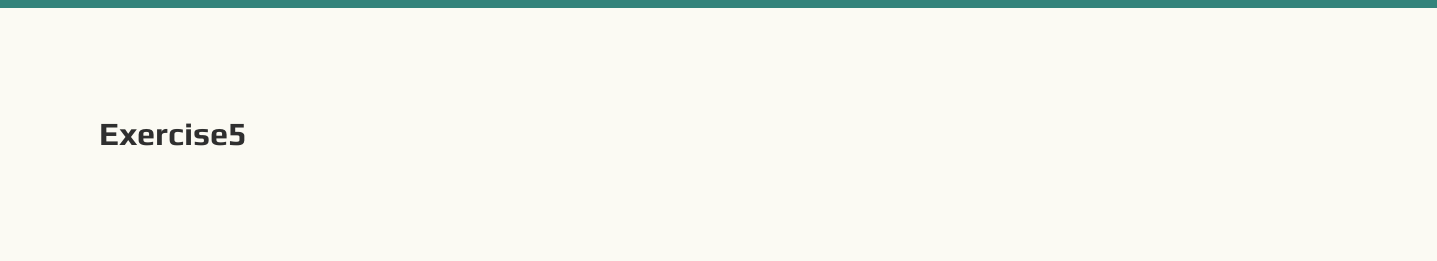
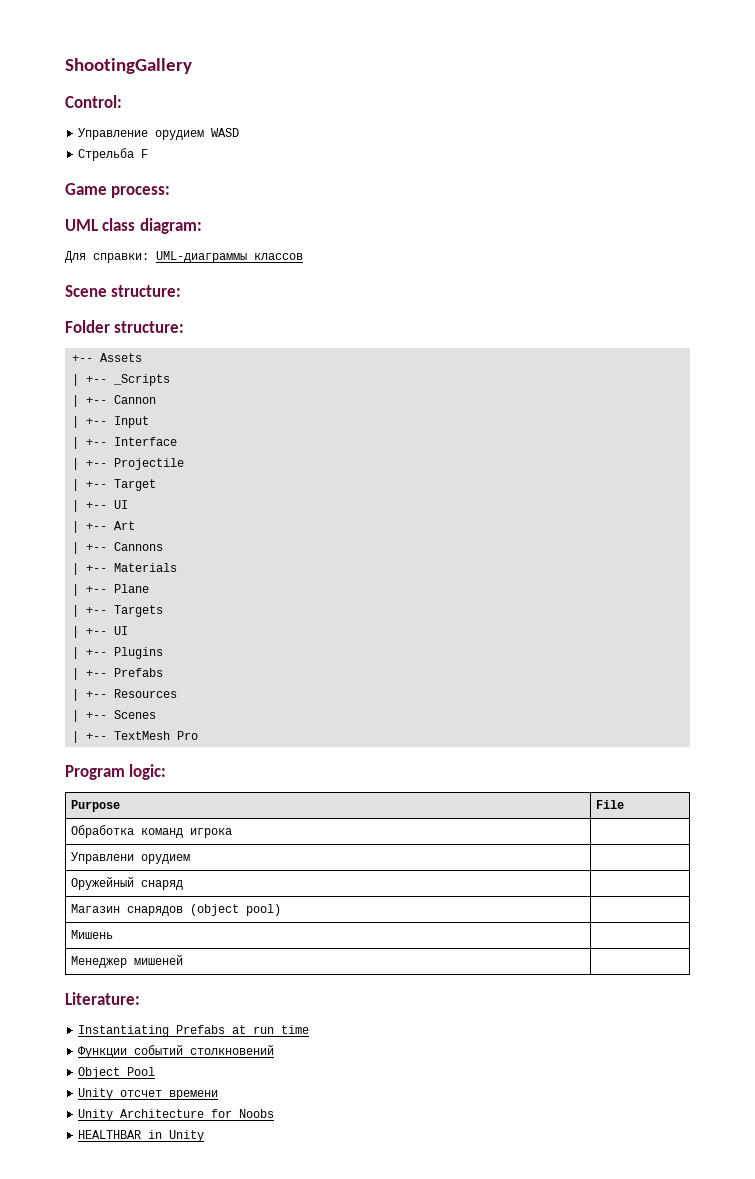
- Exercise5
+ ShootingGallery
+ Control:
+ Управление орудием WASD
+ Стрельба F
+ Game process:
+ UML class diagram:
+ Для справки: UML-диаграммы классов
+ Scene structure:
+ Folder structure:
+ +-- Assets
+ | +-- _Scripts
+ | +-- Cannon
+ | +-- Input
+ | +-- Interface
+ | +-- Projectile
+ | +-- Target
+ | +-- UI
+ | +-- Art
+ | +-- Cannons
+ | +-- Materials
+ | +-- Plane
+ | +-- Targets
+ | +-- UI
+ | +-- Plugins
+ | +-- Prefabs
+ | +-- Resources
+ | +-- Scenes
+ | +-- TextMesh Pro
+ Program logic:
+ Purpose | File
+ Обработка команд игрока |
+ Управлени орудием |
+ Оружейный снаряд |
+ Магазин снарядов (object pool) |
+ Мишень |
+ Менеджер мишеней |
+ Literature:
+ Instantiating Prefabs at run time
+ Функции событий столкновений
+ Object Pool
+ Unity отсчет времени
+ Unity Architecture for Noobs
+ HEALTHBAR in Unity

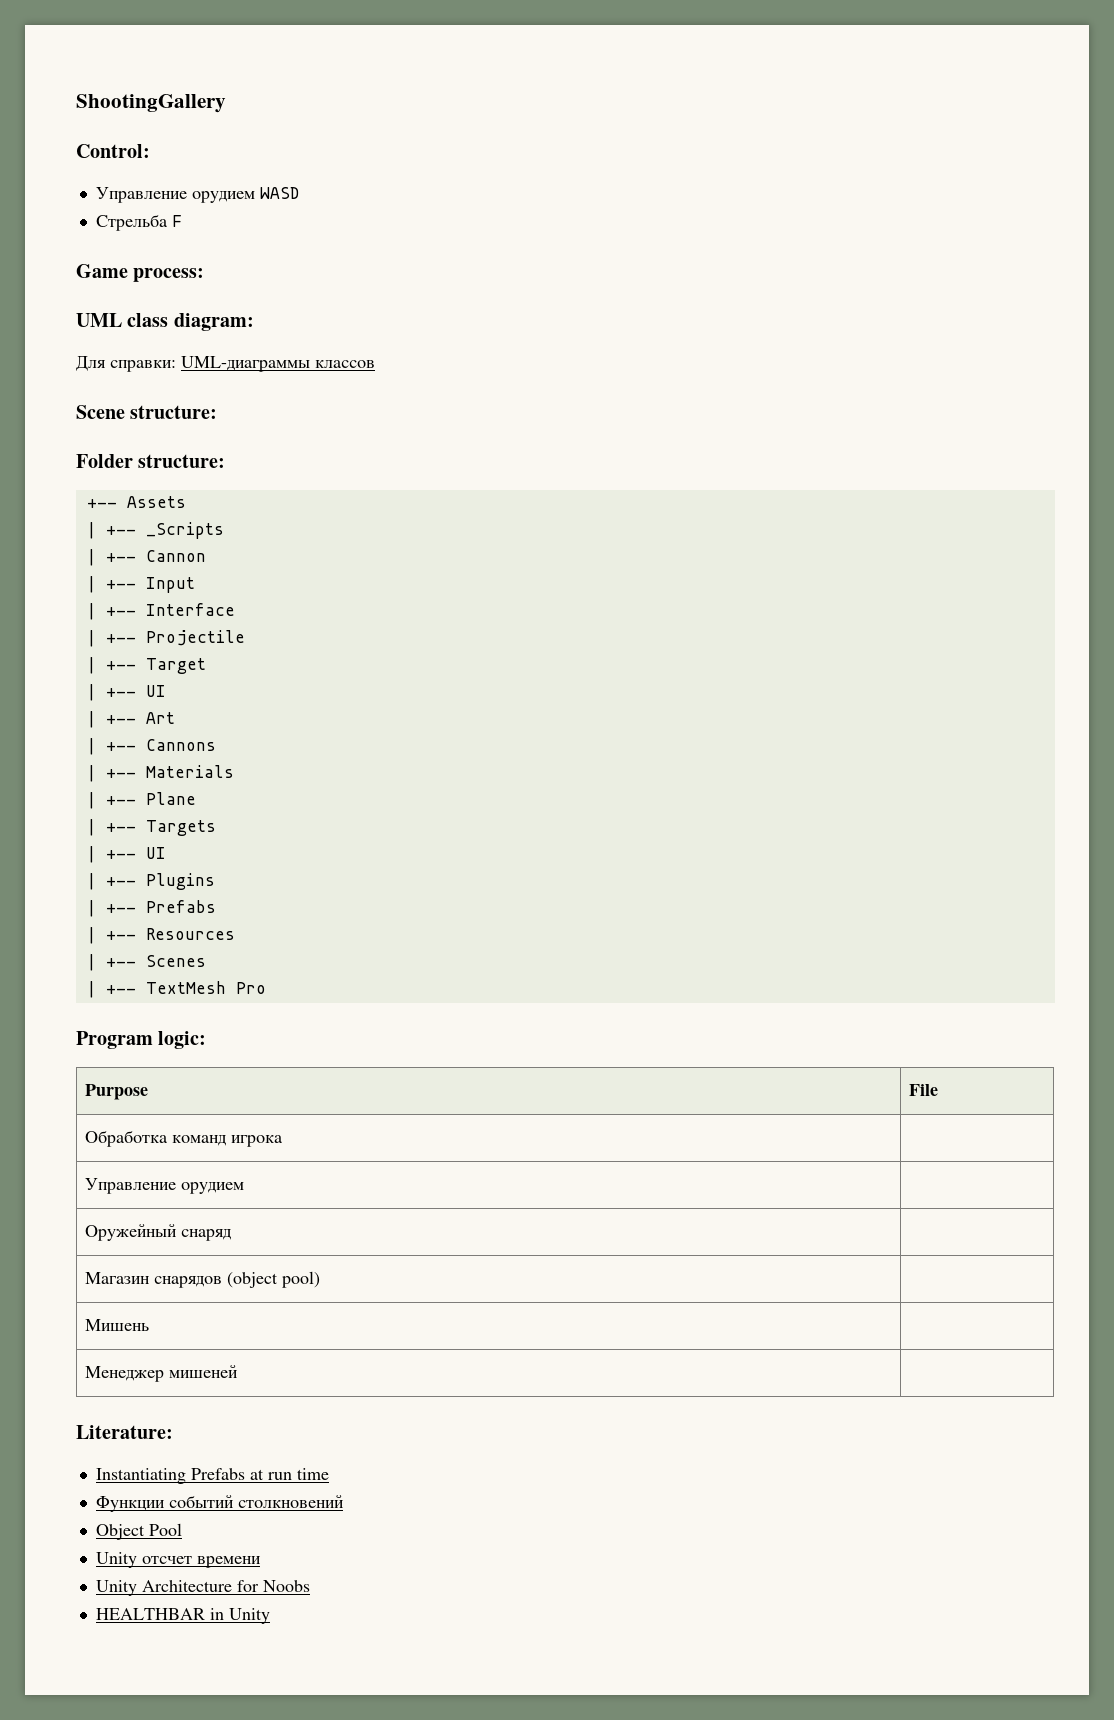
- Управлени орудием |
+ Управление орудием |

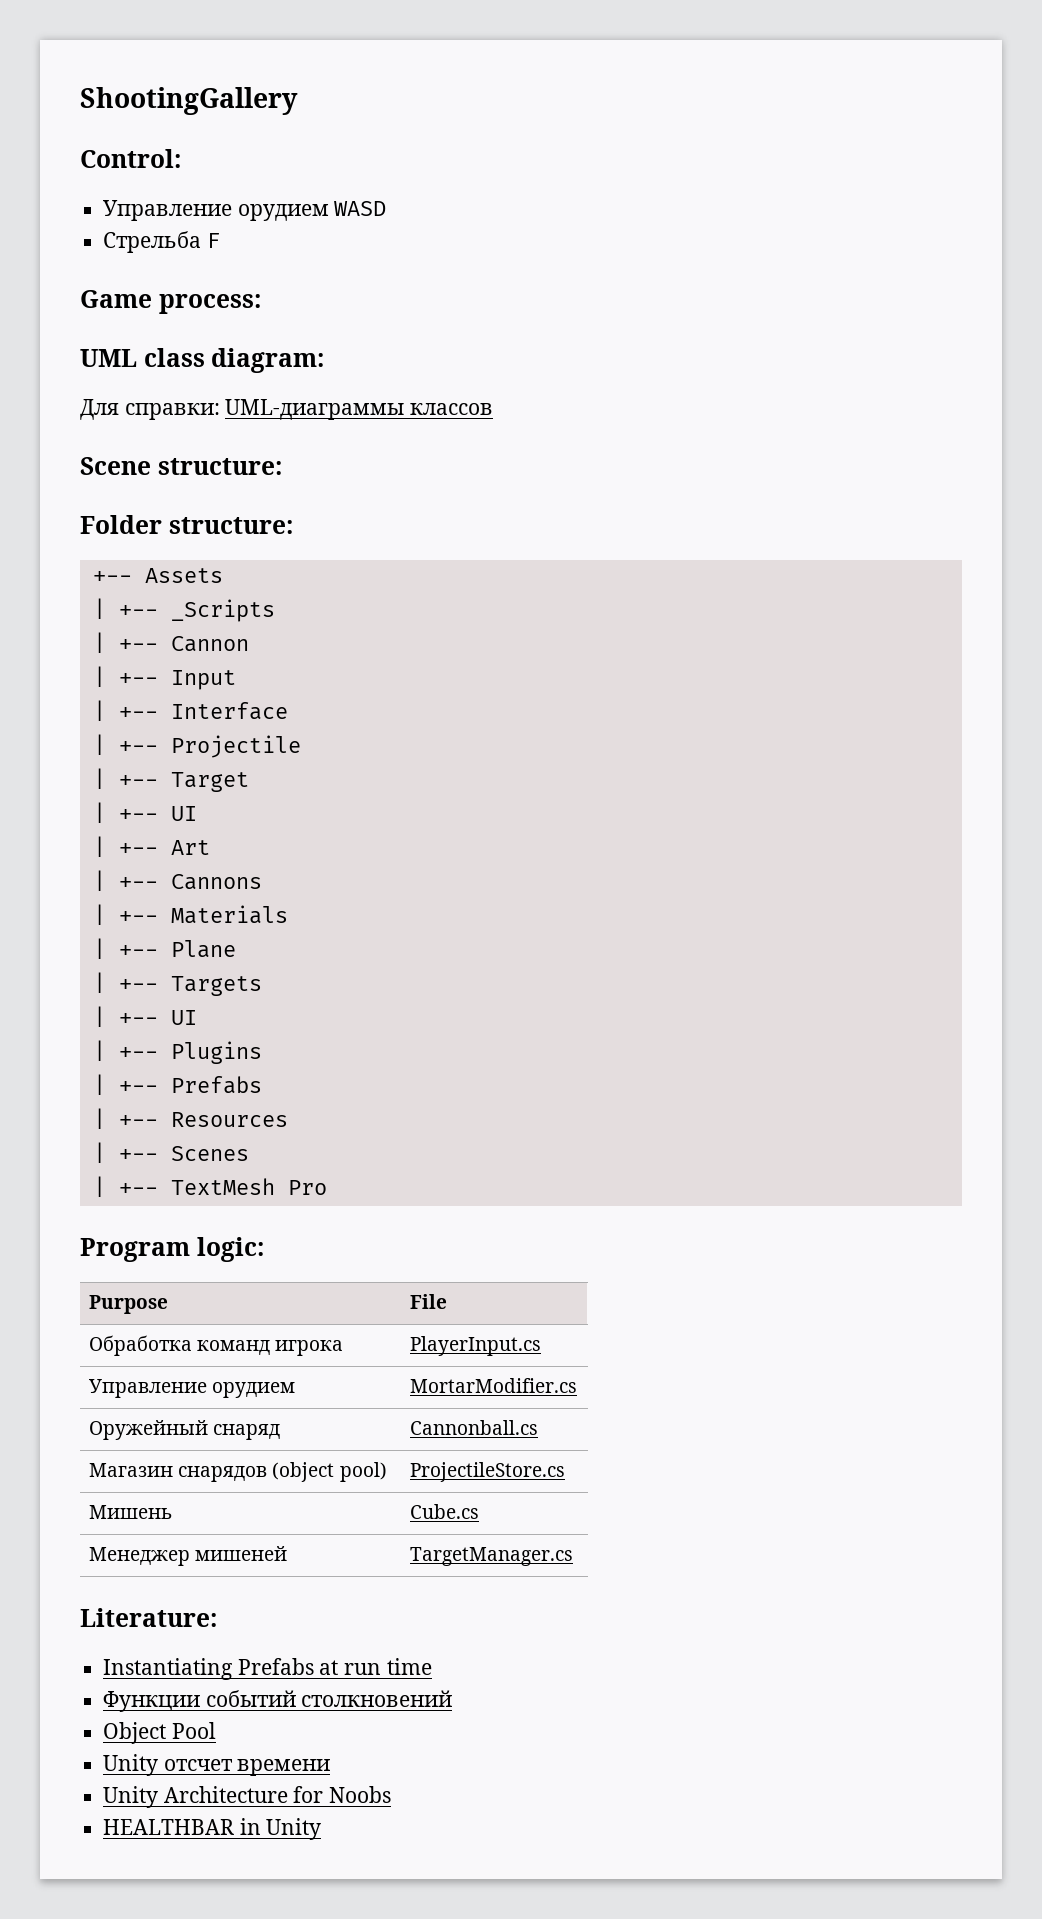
- Обработка команд игрока |
+ Обработка команд игрока | PlayerInput.cs
- Управление орудием |
+ Управление орудием | MortarModifier.cs
- Оружейный снаряд |
+ Оружейный снаряд | Cannonball.cs
- Магазин снарядов (object pool) |
+ Магазин снарядов (object pool) | ProjectileStore.cs
- Мишень |
+ Мишень | Cube.cs
- Менеджер мишеней |
+ Менеджер мишеней | TargetManager.cs

